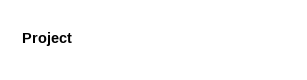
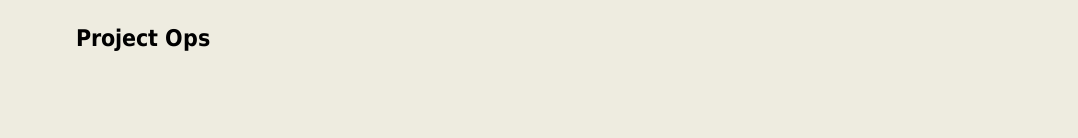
- Project
+ Project Ops

